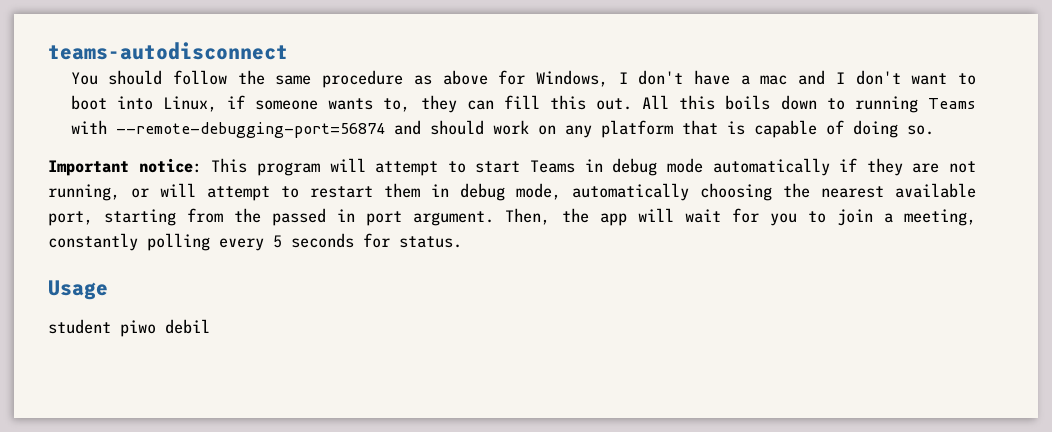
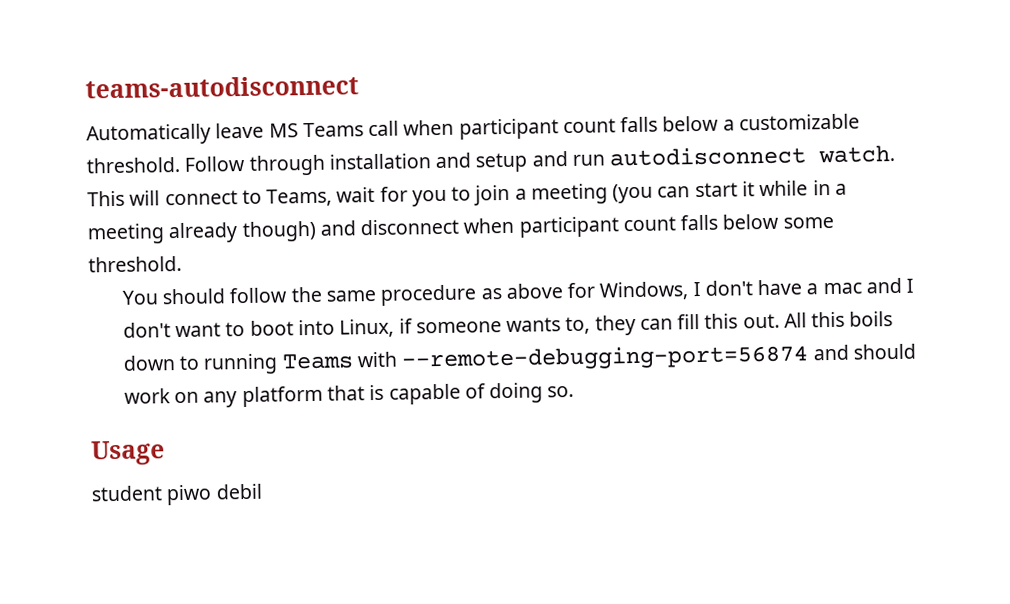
+ Automatically leave MS Teams call when participant count falls below a customizable threshold. Follow through installation and setup and run autodisconnect watch. This will connect to Teams, wait for you to join a meeting (you can start it while in a meeting already though) and disconnect when participant count falls below some threshold.
- Important notice: This program will attempt to start Teams in debug mode automatically if they are not running, or will attempt to restart them in debug mode, automatically choosing the nearest available port, starting from the passed in port argument. Then, the app will wait for you to join a meeting, constantly polling every 5 seconds for status.

